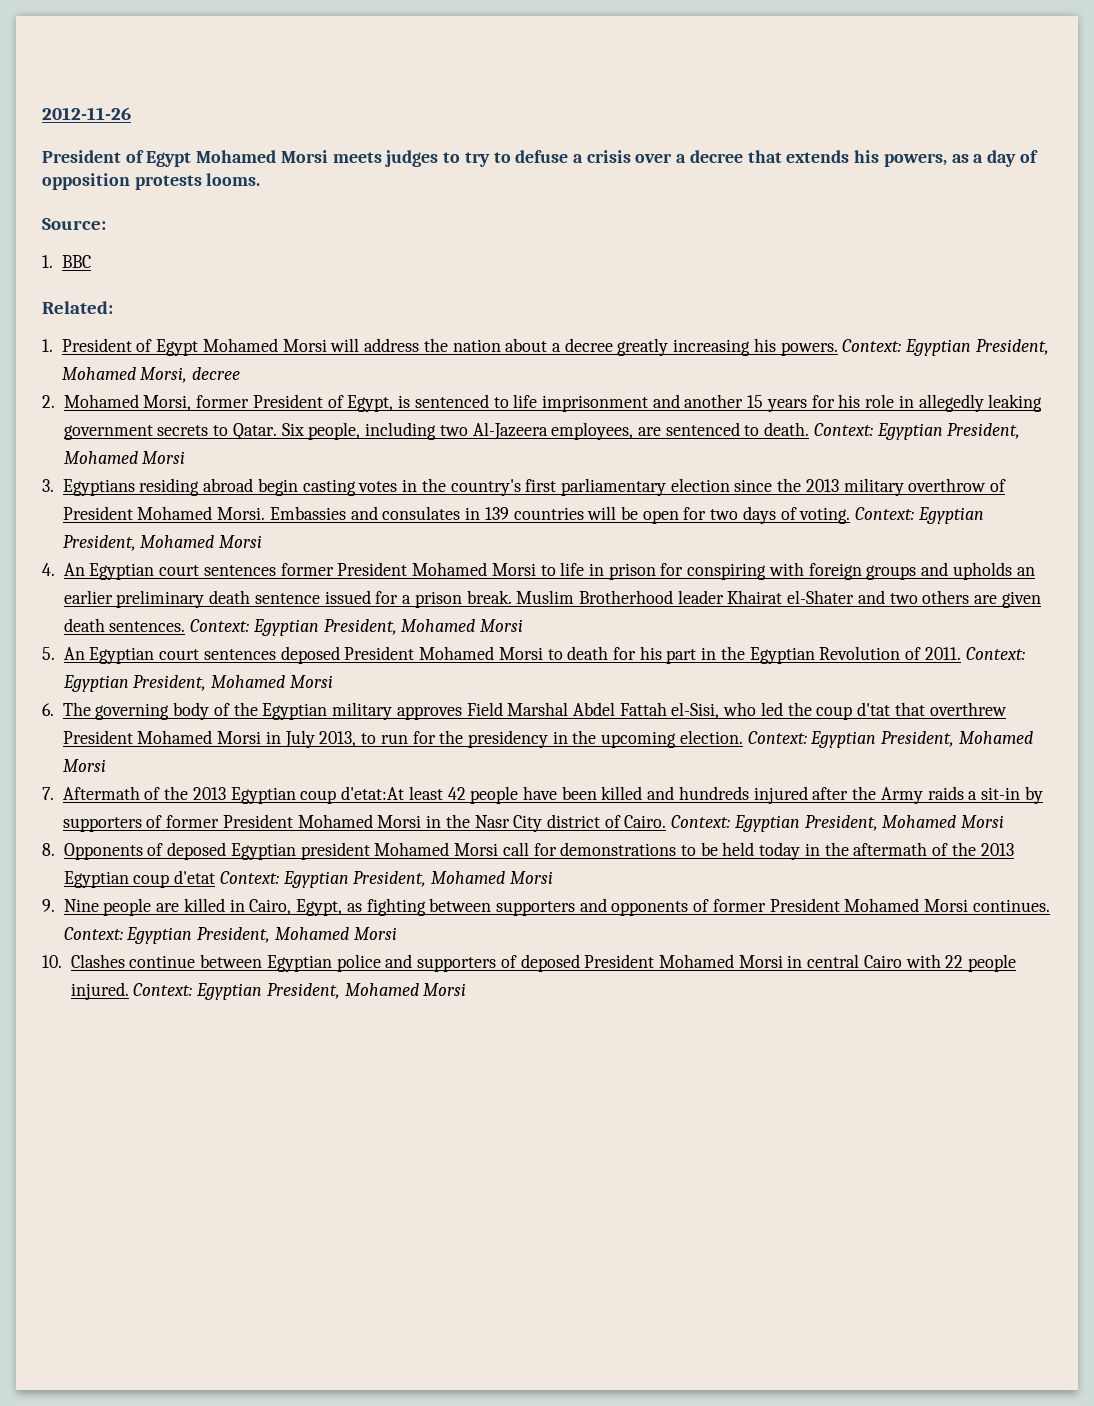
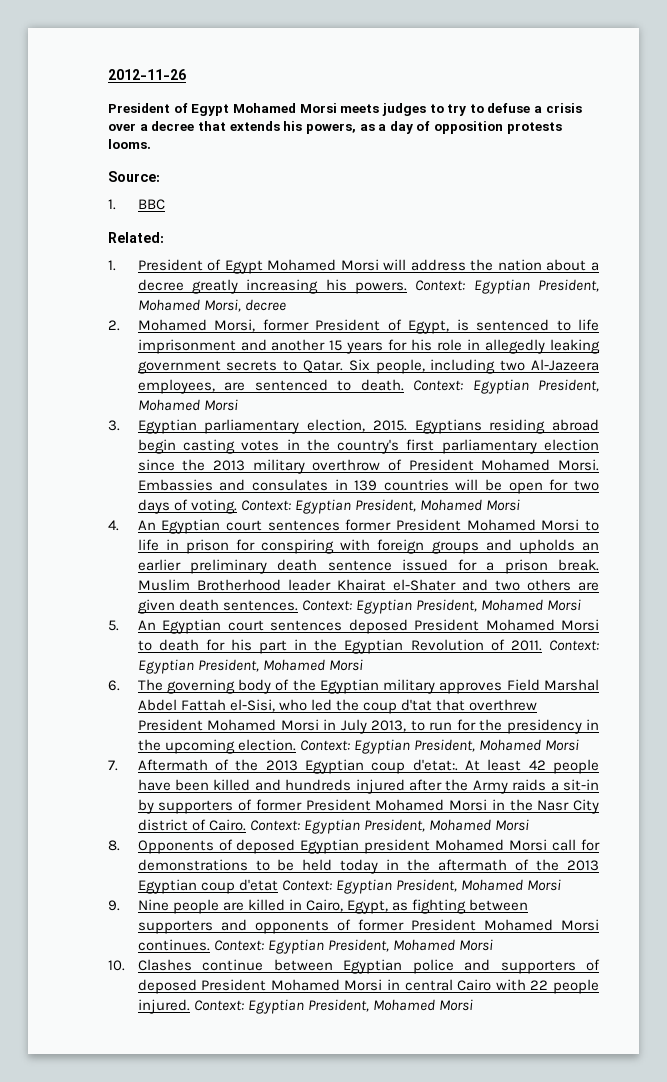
- 3. Egyptians residing abroad begin casting votes in the country's first parliamentary election since the 2013 military overthrow of President Mohamed Morsi.
+ 3. Egyptian parliamentary election, 2015. Egyptians residing abroad begin casting votes in the country's first parliamentary election since the 2013 military overthrow of President Mohamed Morsi.
- 7. Aftermath of the 2013 Egyptian coup d'etat:At least 42 people have been killed and hundreds injured after the Army raids a sit-in by supporters of former President Mohamed Morsi in the Nasr City district of Cairo.
+ 7. Aftermath of the 2013 Egyptian coup d'etat:. At least 42 people have been killed and hundreds injured after the Army raids a sit-in by supporters of former President Mohamed Morsi in the Nasr City district of Cairo.

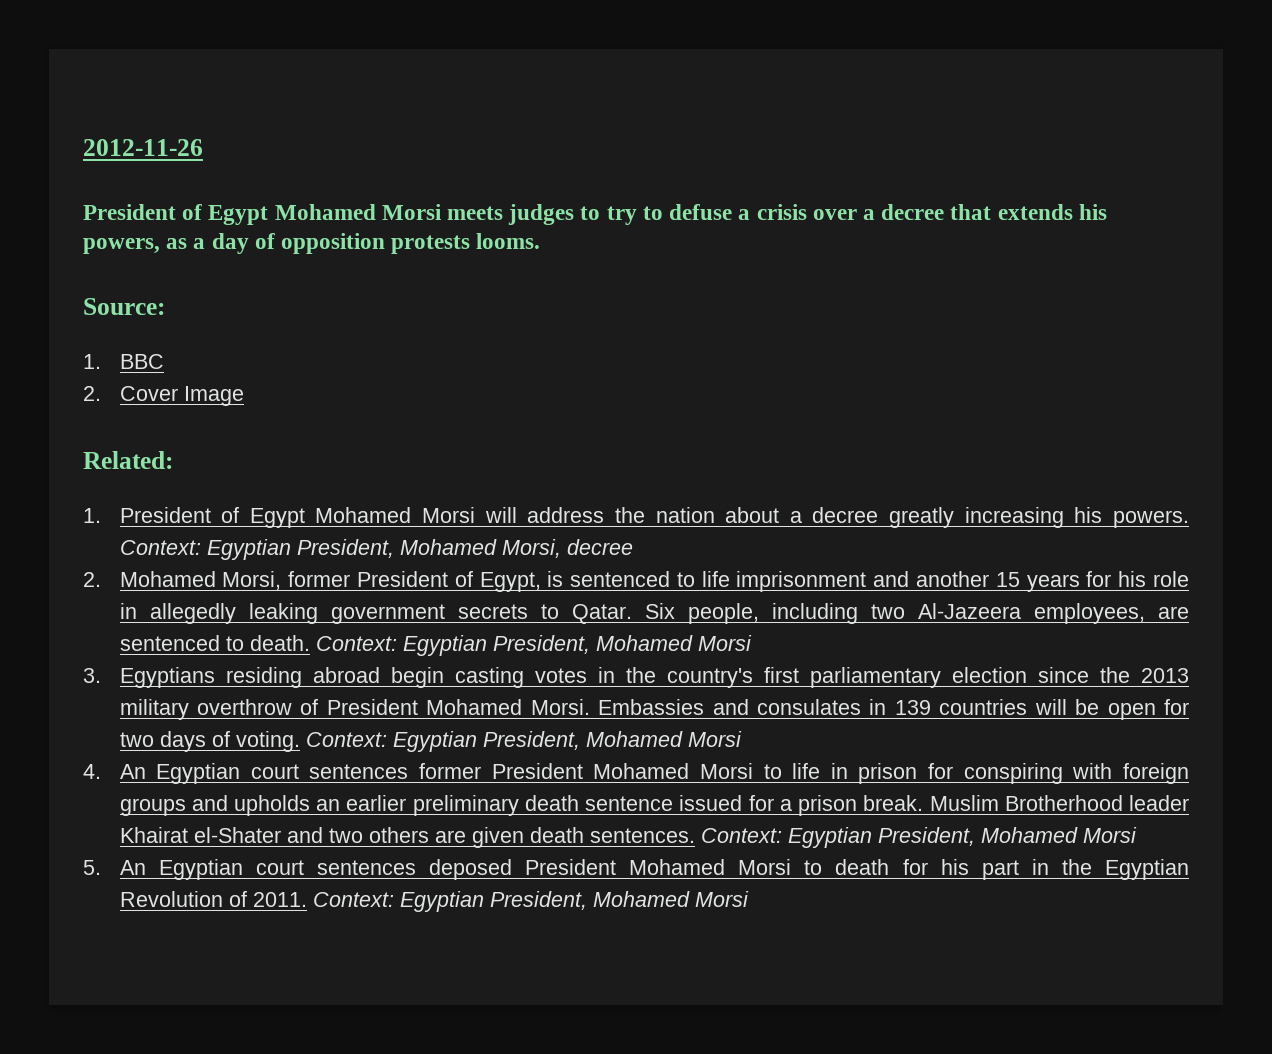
+ 2. Cover Image
- 3. Egyptian parliamentary election, 2015. Egyptians residing abroad begin casting votes in the country's first parliamentary election since the 2013 military overthrow of President Mohamed Morsi.
+ 3. Egyptians residing abroad begin casting votes in the country's first parliamentary election since the 2013 military overthrow of President Mohamed Morsi.
- 6. The governing body of the Egyptian military approves Field Marshal Abdel Fattah el-Sisi, who led the coup d'tat that overthrew President Mohamed Morsi in July 2013, to run for the presidency in the upcoming election. Context: Egyptian President, Mohamed Morsi
- 7. Aftermath of the 2013 Egyptian coup d'etat:. At least 42 people have been killed and hundreds injured after the Army raids a sit-in by supporters of former President Mohamed Morsi in the Nasr City district of Cairo. Context: Egyptian President, Mohamed Morsi
- 8. Opponents of deposed Egyptian president Mohamed Morsi call for demonstrations to be held today in the aftermath of the 2013 Egyptian coup d'etat Context: Egyptian President, Mohamed Morsi
- 9. Nine people are killed in Cairo, Egypt, as fighting between supporters and opponents of former President Mohamed Morsi continues. Context: Egyptian President, Mohamed Morsi
- 10. Clashes continue between Egyptian police and supporters of deposed President Mohamed Morsi in central Cairo with 22 people injured. Context: Egyptian President, Mohamed Morsi

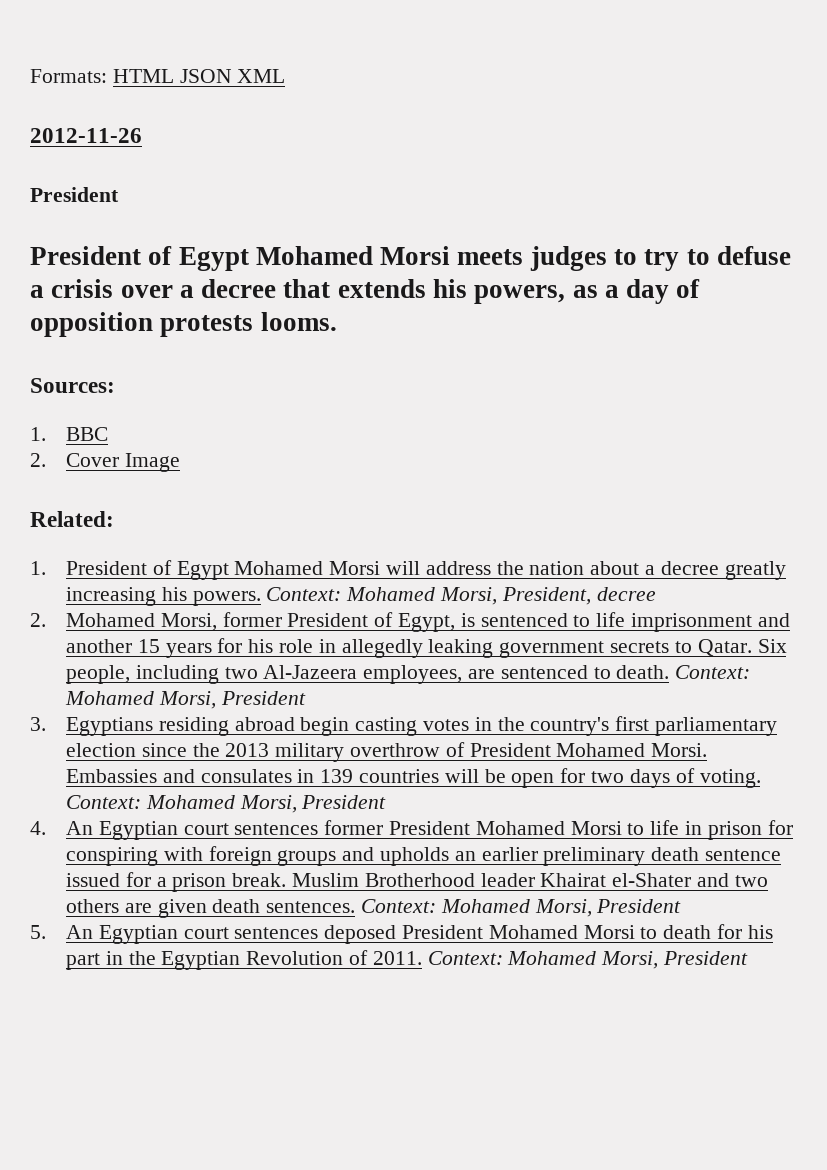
+ Formats: HTML JSON XML
  2012-11-26
+ President
- Source:
+ Sources:
- Context: Egyptian President, Mohamed Morsi, decree
+ Context: Mohamed Morsi, President, decree
- Six people, including two Al-Jazeera employees, are sentenced to death. Context: Egyptian President, Mohamed Morsi
+ Six people, including two Al-Jazeera employees, are sentenced to death. Context: Mohamed Morsi, President
- Embassies and consulates in 139 countries will be open for two days of voting. Context: Egyptian President, Mohamed Morsi
+ Embassies and consulates in 139 countries will be open for two days of voting. Context: Mohamed Morsi, President
- Muslim Brotherhood leader Khairat el-Shater and two others are given death sentences. Context: Egyptian President, Mohamed Morsi
+ Muslim Brotherhood leader Khairat el-Shater and two others are given death sentences. Context: Mohamed Morsi, President
- 5. An Egyptian court sentences deposed President Mohamed Morsi to death for his part in the Egyptian Revolution of 2011. Context: Egyptian President, Mohamed Morsi
+ 5. An Egyptian court sentences deposed President Mohamed Morsi to death for his part in the Egyptian Revolution of 2011. Context: Mohamed Morsi, President

